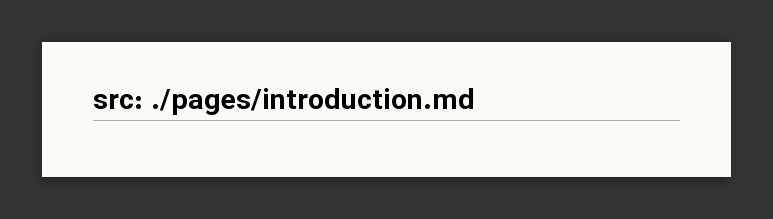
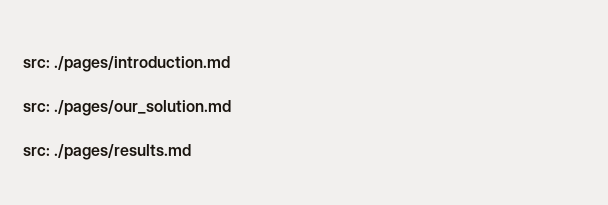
+ src: ./pages/our_solution.md
+ src: ./pages/results.md

